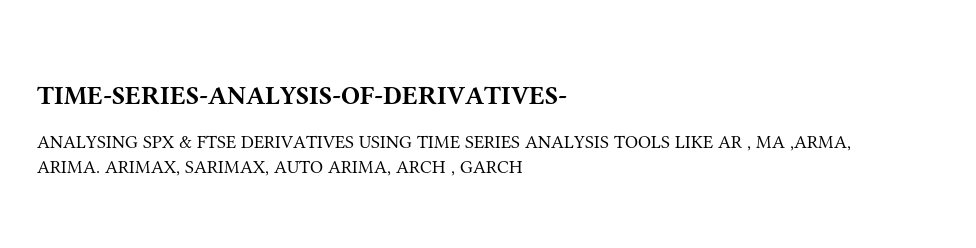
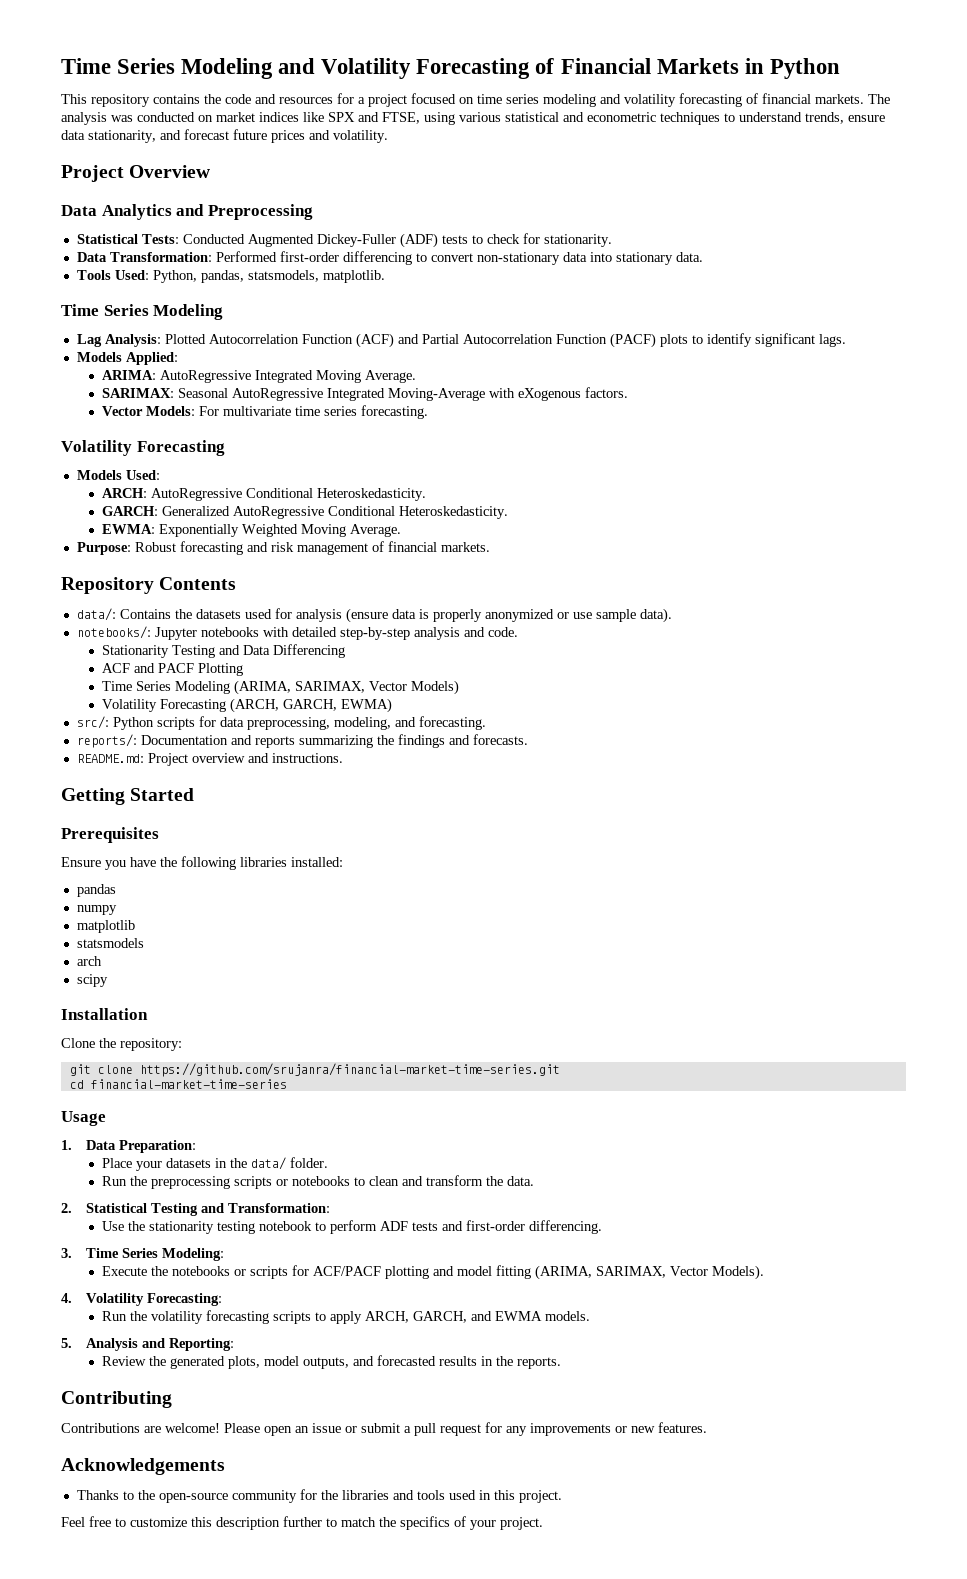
- TIME-SERIES-ANALYSIS-OF-DERIVATIVES-
- ANALYSING SPX & FTSE DERIVATIVES USING TIME SERIES ANALYSIS TOOLS LIKE AR , MA ,ARMA, ARIMA. ARIMAX, SARIMAX, AUTO ARIMA, ARCH , GARCH
+ Time Series Modeling and Volatility Forecasting of Financial Markets in Python
+ This repository contains the code and resources for a project focused on time series modeling and volatility forecasting of financial markets. The analysis was conducted on market indices like SPX and FTSE, using various statistical and econometric techniques to understand trends, ensure data stationarity, and forecast future prices and volatility.
+ Project Overview
+ Data Analytics and Preprocessing
+ Statistical Tests: Conducted Augmented Dickey-Fuller (ADF) tests to check for stationarity.
+ Data Transformation: Performed first-order differencing to convert non-stationary data into stationary data.
+ Tools Used: Python, pandas, statsmodels, matplotlib.
+ Time Series Modeling
+ Lag Analysis: Plotted Autocorrelation Function (ACF) and Partial Autocorrelation Function (PACF) plots to identify significant lags.
+ Models Applied:
+ ARIMA: AutoRegressive Integrated Moving Average.
+ SARIMAX: Seasonal AutoRegressive Integrated Moving-Average with eXogenous factors.
+ Vector Models: For multivariate time series forecasting.
+ Volatility Forecasting
+ Models Used:
+ ARCH: AutoRegressive Conditional Heteroskedasticity.
+ GARCH: Generalized AutoRegressive Conditional Heteroskedasticity.
+ EWMA: Exponentially Weighted Moving Average.
+ Purpose: Robust forecasting and risk management of financial markets.
+ Repository Contents
+ data/: Contains the datasets used for analysis (ensure data is properly anonymized or use sample data).
+ notebooks/: Jupyter notebooks with detailed step-by-step analysis and code.
+ Stationarity Testing and Data Differencing
+ ACF and PACF Plotting
+ Time Series Modeling (ARIMA, SARIMAX, Vector Models)
+ Volatility Forecasting (ARCH, GARCH, EWMA)
+ src/: Python scripts for data preprocessing, modeling, and forecasting.
+ reports/: Documentation and reports summarizing the findings and forecasts.
+ README.md: Project overview and instructions.
+ Getting Started
+ Prerequisites
+ Ensure you have the following libraries installed:
+ pandas
+ numpy
+ matplotlib
+ statsmodels
+ arch
+ scipy
+ Installation
+ Clone the repository:
+ git clone https://github.com/srujanra/financial-market-time-series.git
+ cd financial-market-time-series
+ Usage
+ 1. Data Preparation:
+ Place your datasets in the data/ folder.
+ Run the preprocessing scripts or notebooks to clean and transform the data.
+ 2. Statistical Testing and Transformation:
+ Use the stationarity testing notebook to perform ADF tests and first-order differencing.
+ 3. Time Series Modeling:
+ Execute the notebooks or scripts for ACF/PACF plotting and model fitting (ARIMA, SARIMAX, Vector Models).
+ 4. Volatility Forecasting:
+ Run the volatility forecasting scripts to apply ARCH, GARCH, and EWMA models.
+ 5. Analysis and Reporting:
+ Review the generated plots, model outputs, and forecasted results in the reports.
+ Contributing
+ Contributions are welcome! Please open an issue or submit a pull request for any improvements or new features.
+ Acknowledgements
+ Thanks to the open-source community for the libraries and tools used in this project.
+ Feel free to customize this description further to match the specifics of your project.

